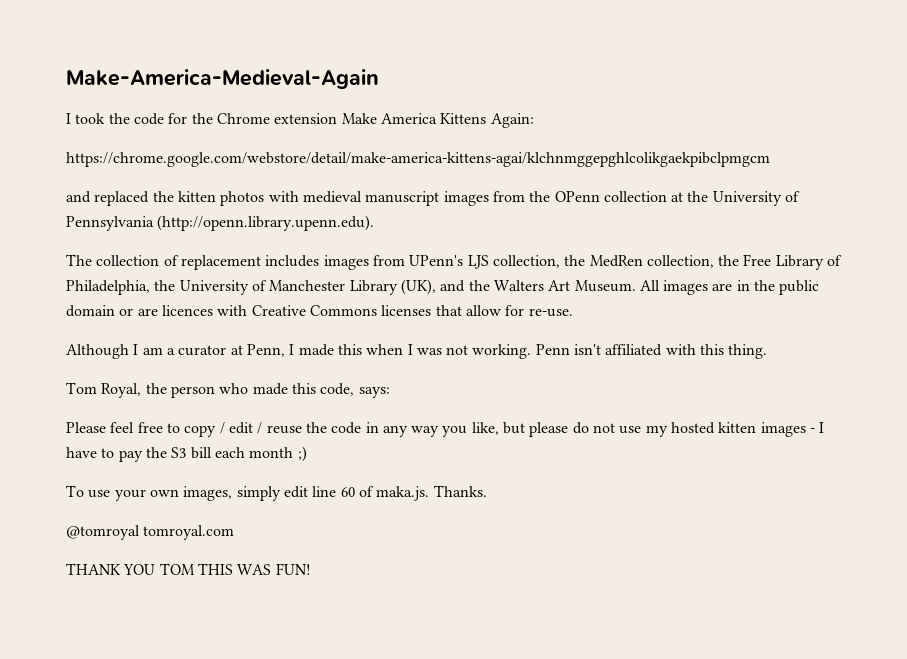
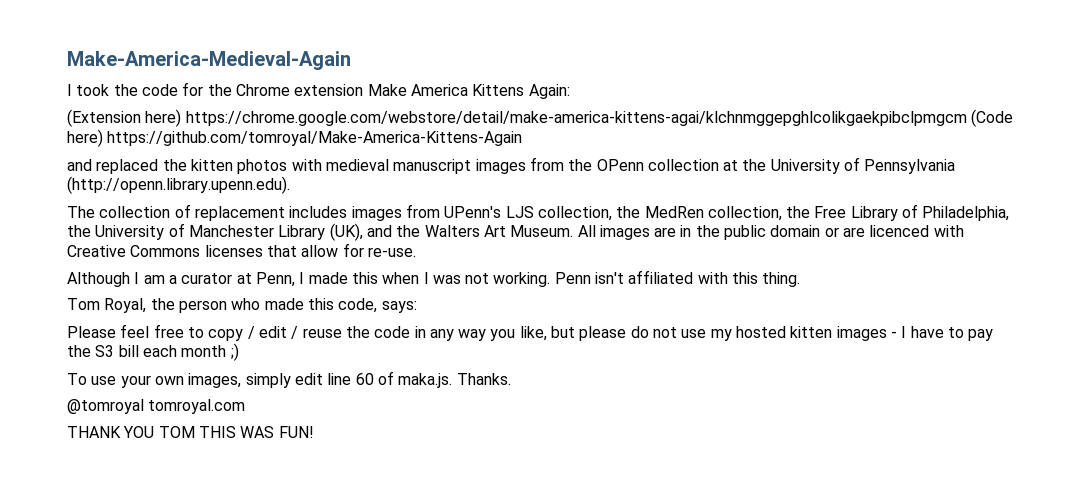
- https://chrome.google.com/webstore/detail/make-america-kittens-agai/klchnmggepghlcolikgaekpibclpmgcm
+ (Extension here) https://chrome.google.com/webstore/detail/make-america-kittens-agai/klchnmggepghlcolikgaekpibclpmgcm (Code here) https://github.com/tomroyal/Make-America-Kittens-Again
- All images are in the public domain or are licences with Creative Commons licenses that allow for re-use.
+ All images are in the public domain or are licenced with Creative Commons licenses that allow for re-use.

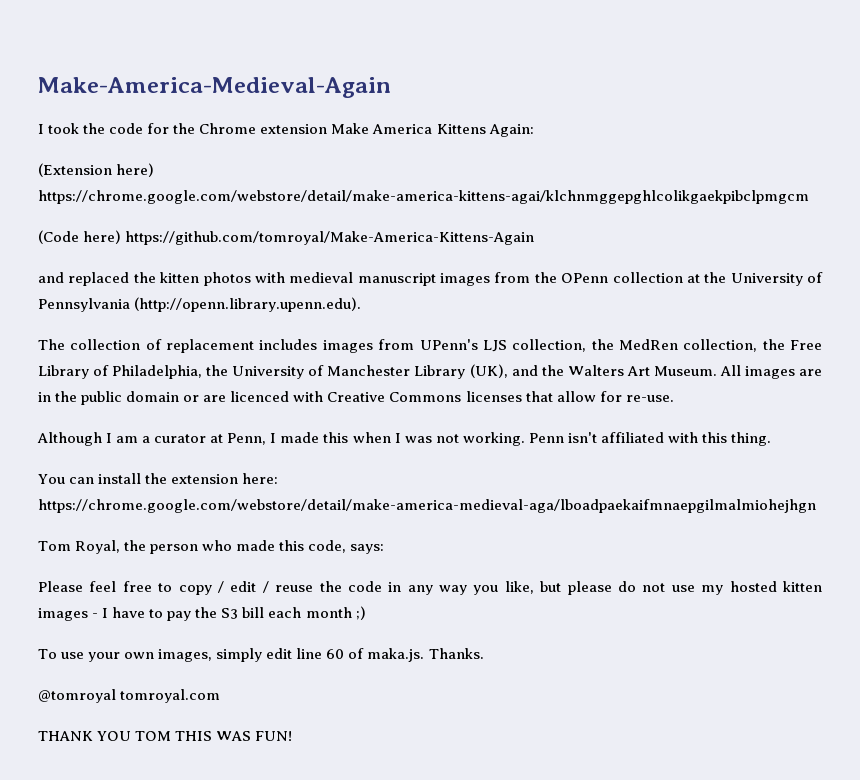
- (Extension here) https://chrome.google.com/webstore/detail/make-america-kittens-agai/klchnmggepghlcolikgaekpibclpmgcm (Code here) https://github.com/tomroyal/Make-America-Kittens-Again
+ (Extension here) https://chrome.google.com/webstore/detail/make-america-kittens-agai/klchnmggepghlcolikgaekpibclpmgcm
+ (Code here) https://github.com/tomroyal/Make-America-Kittens-Again
+ You can install the extension here: https://chrome.google.com/webstore/detail/make-america-medieval-aga/lboadpaekaifmnaepgilmalmiohejhgn

